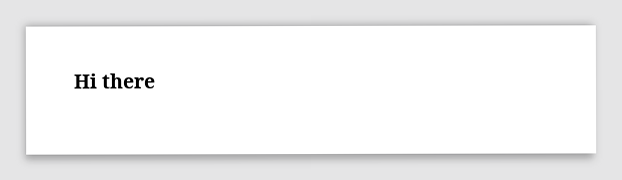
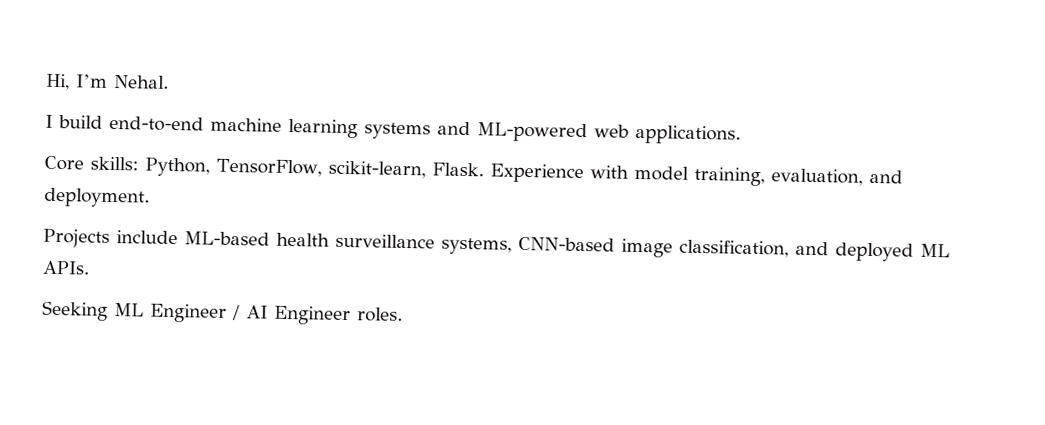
- Hi there
+ Hi, I’m Nehal.
+ I build end-to-end machine learning systems and ML-powered web applications.
+ Core skills: Python, TensorFlow, scikit-learn, Flask. Experience with model training, evaluation, and deployment.
+ Projects include ML-based health surveillance systems, CNN-based image classification, and deployed ML APIs.
+ Seeking ML Engineer / AI Engineer roles.

